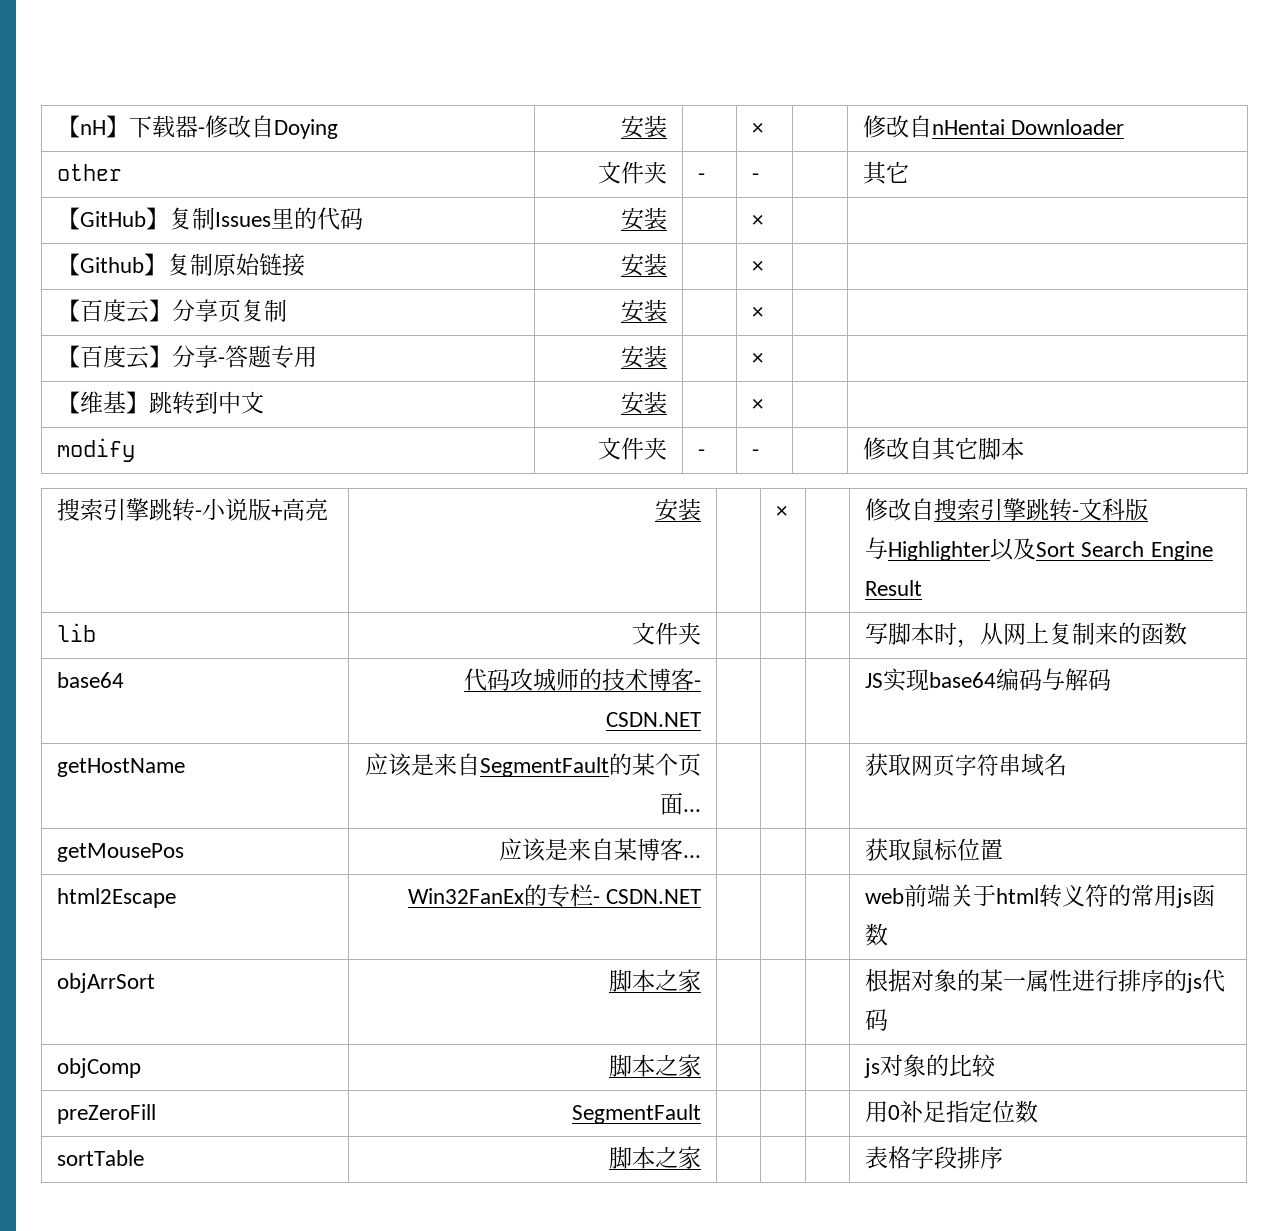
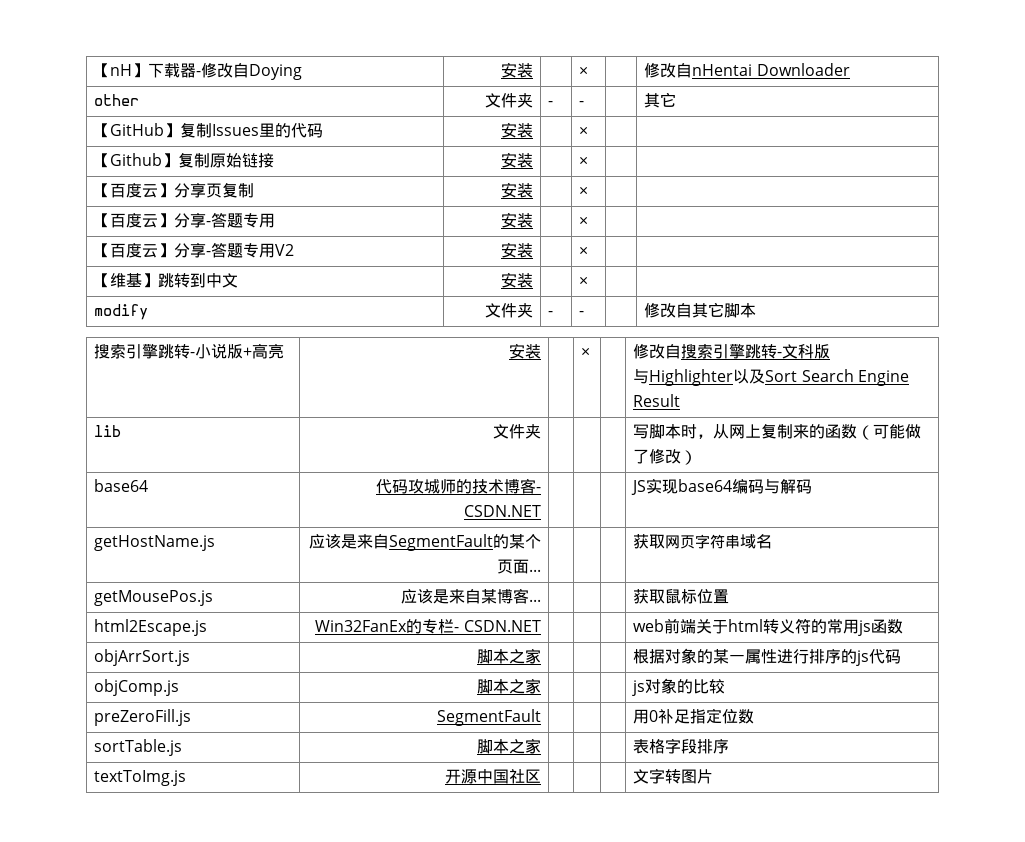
+ 【百度云】分享-答题专用V2 | 安装 | | × | |
- lib | 文件夹 | | | | 写脚本时，从网上复制来的函数
+ lib | 文件夹 | | | | 写脚本时，从网上复制来的函数（可能做了修改）
- getHostName | 应该是来自SegmentFault的某个页面... | | | | 获取网页字符串域名
+ getHostName.js | 应该是来自SegmentFault的某个页面... | | | | 获取网页字符串域名
- getMousePos | 应该是来自某博客... | | | | 获取鼠标位置
+ getMousePos.js | 应该是来自某博客... | | | | 获取鼠标位置
- html2Escape | Win32FanEx的专栏- CSDN.NET | | | | web前端关于html转义符的常用js函数
+ html2Escape.js | Win32FanEx的专栏- CSDN.NET | | | | web前端关于html转义符的常用js函数
- objArrSort | 脚本之家 | | | | 根据对象的某一属性进行排序的js代码
+ objArrSort.js | 脚本之家 | | | | 根据对象的某一属性进行排序的js代码
- objComp | 脚本之家 | | | | js对象的比较
+ objComp.js | 脚本之家 | | | | js对象的比较
- preZeroFill | SegmentFault | | | | 用0补足指定位数
+ preZeroFill.js | SegmentFault | | | | 用0补足指定位数
- sortTable | 脚本之家 | | | | 表格字段排序
+ sortTable.js | 脚本之家 | | | | 表格字段排序
+ textToImg.js | 开源中国社区 | | | | 文字转图片

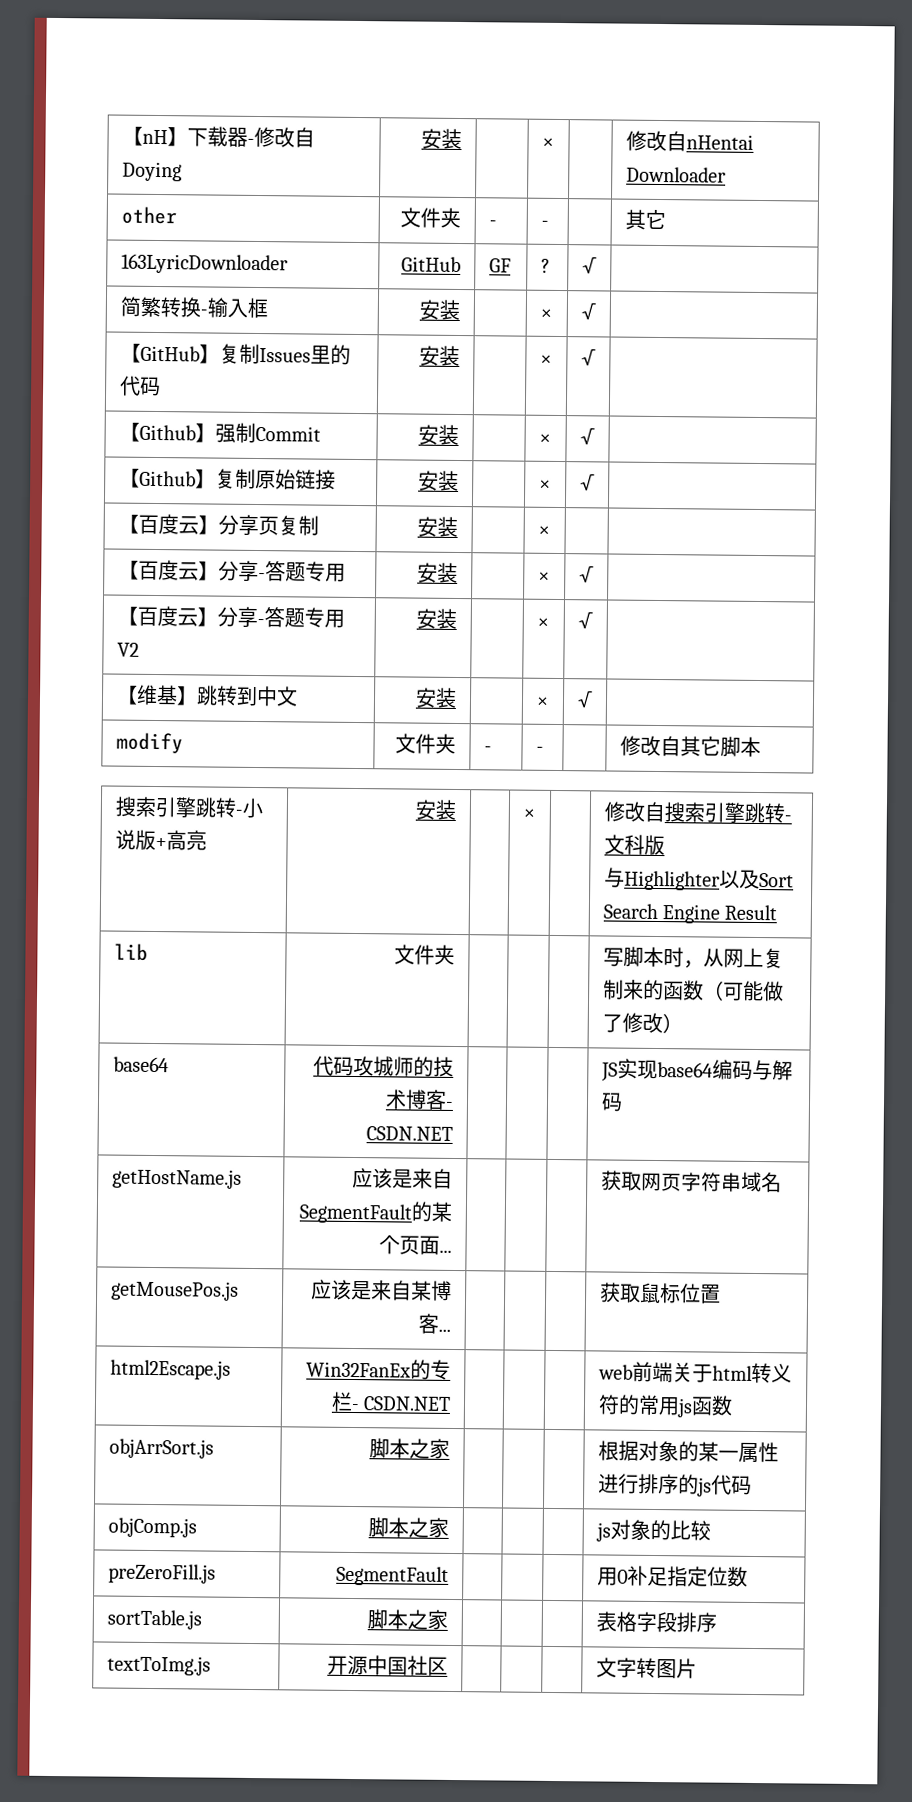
+ 163LyricDownloader | GitHub | GF | ? | √ |
+ 简繁转换-输入框 | 安装 | | × | √ |
- 【GitHub】复制Issues里的代码 | 安装 | | × | |
+ 【GitHub】复制Issues里的代码 | 安装 | | × | √ |
+ 【Github】强制Commit | 安装 | | × | √ |
- 【Github】复制原始链接 | 安装 | | × | |
+ 【Github】复制原始链接 | 安装 | | × | √ |
- 【百度云】分享-答题专用 | 安装 | | × | |
+ 【百度云】分享-答题专用 | 安装 | | × | √ |
- 【百度云】分享-答题专用V2 | 安装 | | × | |
+ 【百度云】分享-答题专用V2 | 安装 | | × | √ |
- 【维基】跳转到中文 | 安装 | | × | |
+ 【维基】跳转到中文 | 安装 | | × | √ |

